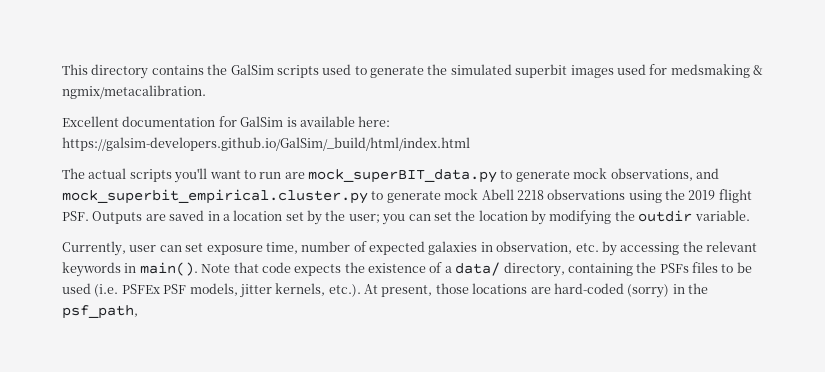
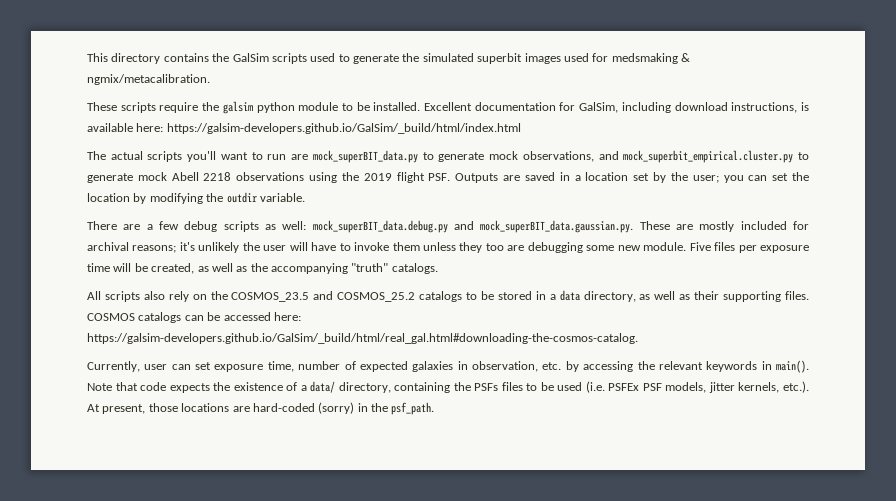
- Excellent documentation for GalSim is available here: https://galsim-developers.github.io/GalSim/_build/html/index.html
+ These scripts require the galsim python module to be installed. Excellent documentation for GalSim, including download instructions, is available here: https://galsim-developers.github.io/GalSim/_build/html/index.html
+ There are a few debug scripts as well: mock_superBIT_data.debug.py and mock_superBIT_data.gaussian.py. These are mostly included for archival reasons; it's unlikely the user will have to invoke them unless they too are debugging some new module. Five files per exposure time will be created, as well as the accompanying "truth" catalogs.
+ All scripts also rely on the COSMOS_23.5 and COSMOS_25.2 catalogs to be stored in a data directory, as well as their supporting files. COSMOS catalogs can be accessed here: https://galsim-developers.github.io/GalSim/_build/html/real_gal.html#downloading-the-cosmos-catalog.
- Note that code expects the existence of a data/ directory, containing the PSFs files to be used (i.e. PSFEx PSF models, jitter kernels, etc.). At present, those locations are hard-coded (sorry) in the psf_path,
+ Note that code expects the existence of a data/ directory, containing the PSFs files to be used (i.e. PSFEx PSF models, jitter kernels, etc.). At present, those locations are hard-coded (sorry) in the psf_path.

